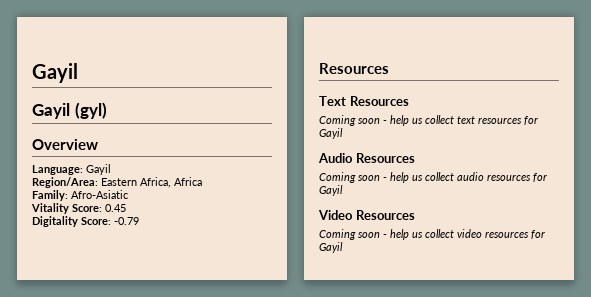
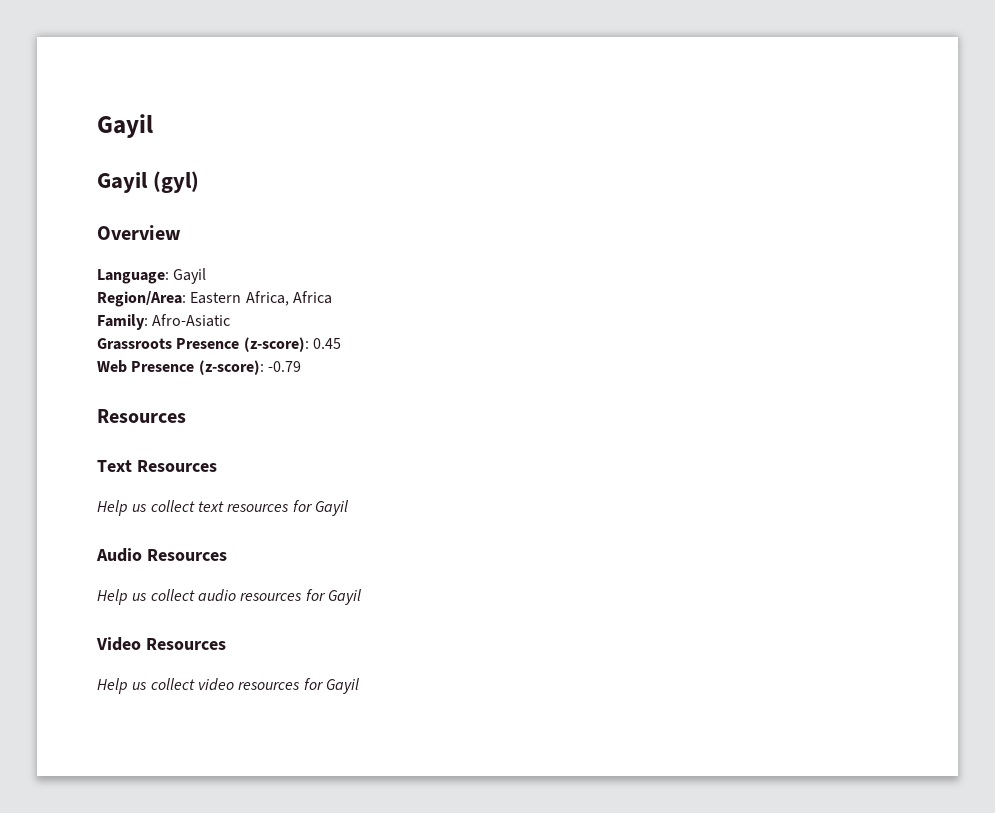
- Vitality Score: 0.45
- Digitality Score: -0.79
+ Grassroots Presence (z-score): 0.45
+ Web Presence (z-score): -0.79
- Coming soon - help us collect text resources for Gayil
+ Help us collect text resources for Gayil
- Coming soon - help us collect audio resources for Gayil
+ Help us collect audio resources for Gayil
- Coming soon - help us collect video resources for Gayil
+ Help us collect video resources for Gayil

